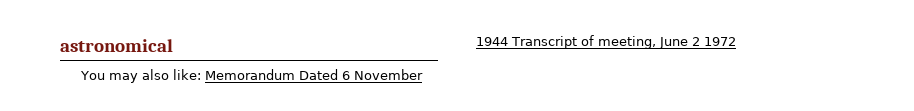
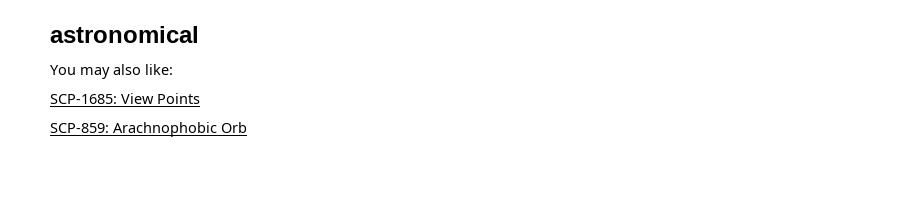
- You may also like: Memorandum Dated 6 November 1944 Transcript of meeting, June 2 1972
+ You may also like:
+ SCP-1685: View Points
+ SCP-859: Arachnophobic Orb

